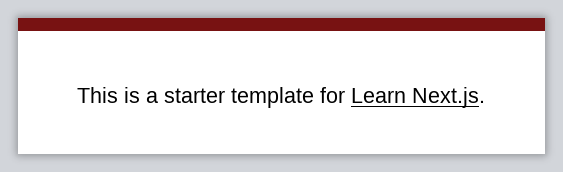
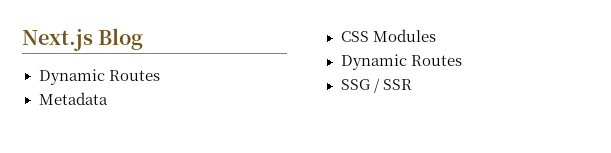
- This is a starter template for Learn Next.js.
+ Next.js Blog
+ Dynamic Routes
+ Metadata
+ CSS Modules
+ Dynamic Routes
+ SSG / SSR

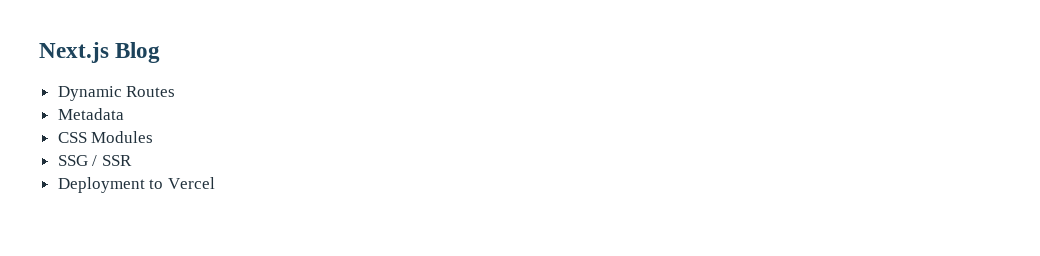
  CSS Modules
- Dynamic Routes
+ Deployment to Vercel

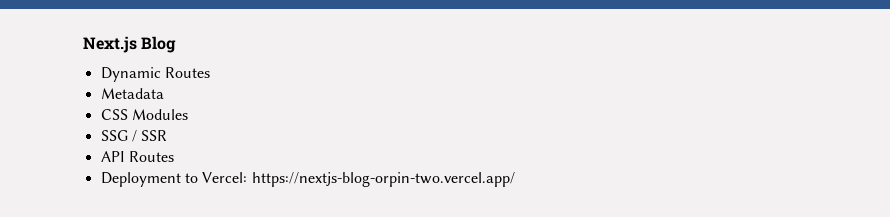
+ API Routes
- Deployment to Vercel
+ Deployment to Vercel: https://nextjs-blog-orpin-two.vercel.app/

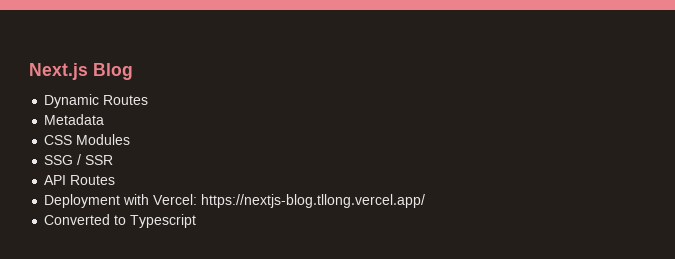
- Deployment to Vercel: https://nextjs-blog-orpin-two.vercel.app/
+ Deployment with Vercel: https://nextjs-blog.tllong.vercel.app/
+ Converted to Typescript

